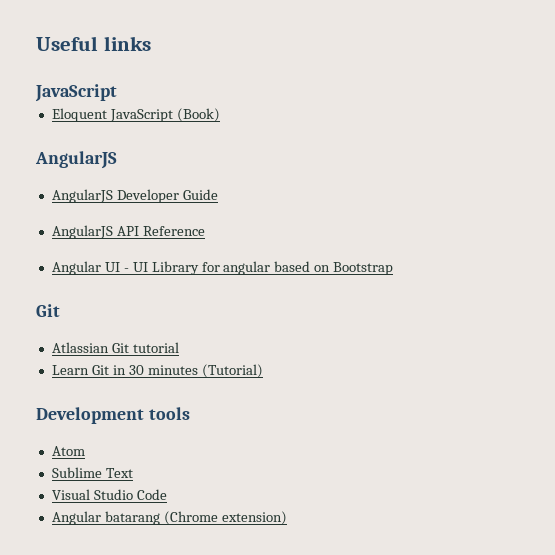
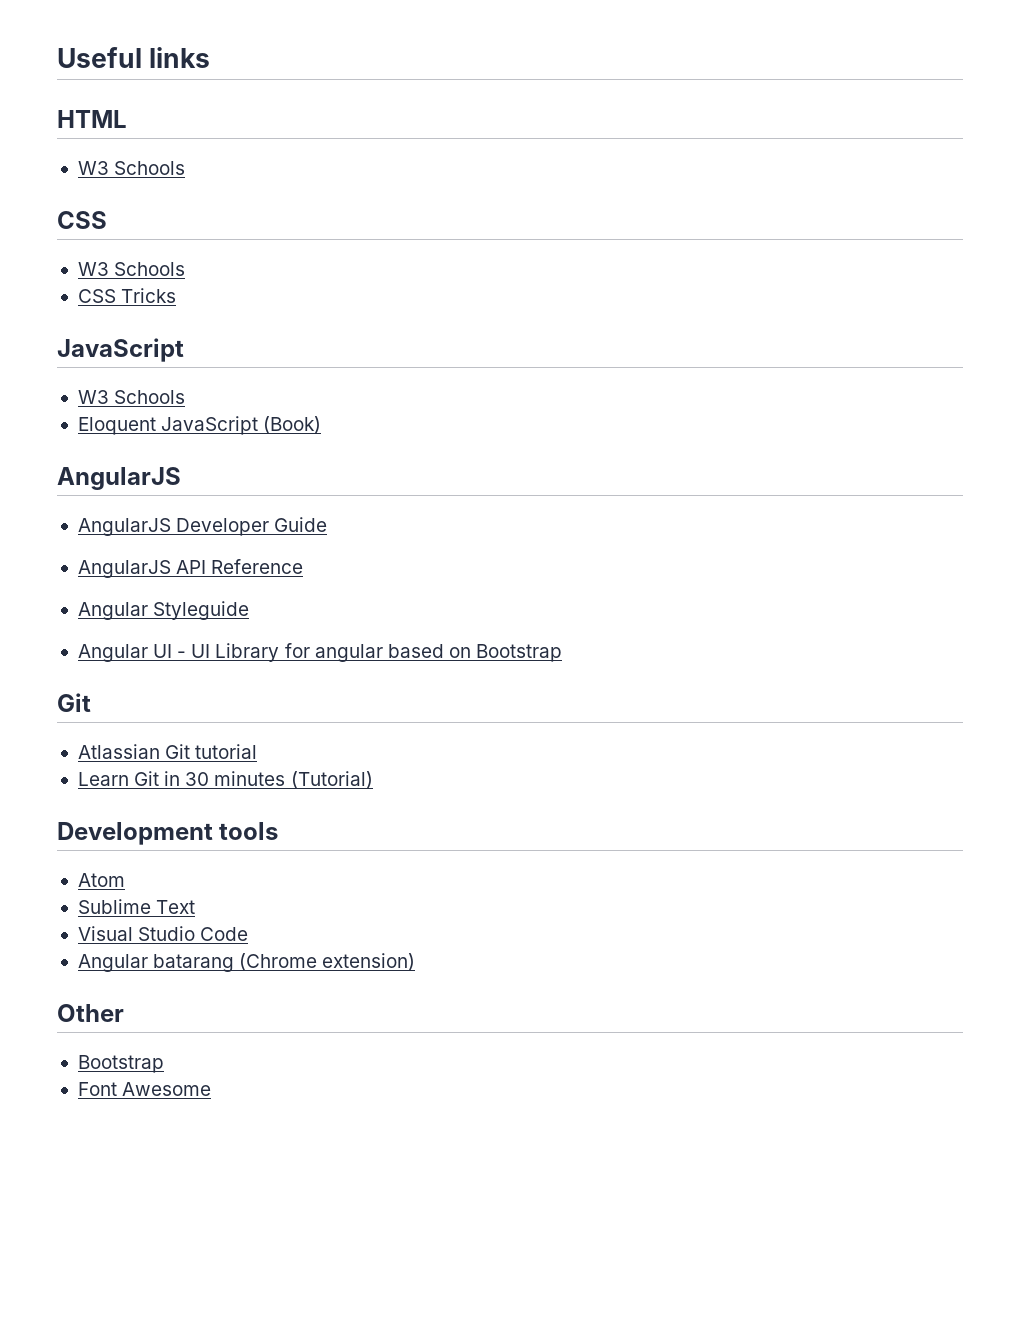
  Useful links
+ HTML
+ W3 Schools
+ CSS
+ W3 Schools
+ CSS Tricks
  JavaScript
+ W3 Schools
+ Angular Styleguide
+ Other
+ Bootstrap
+ Font Awesome

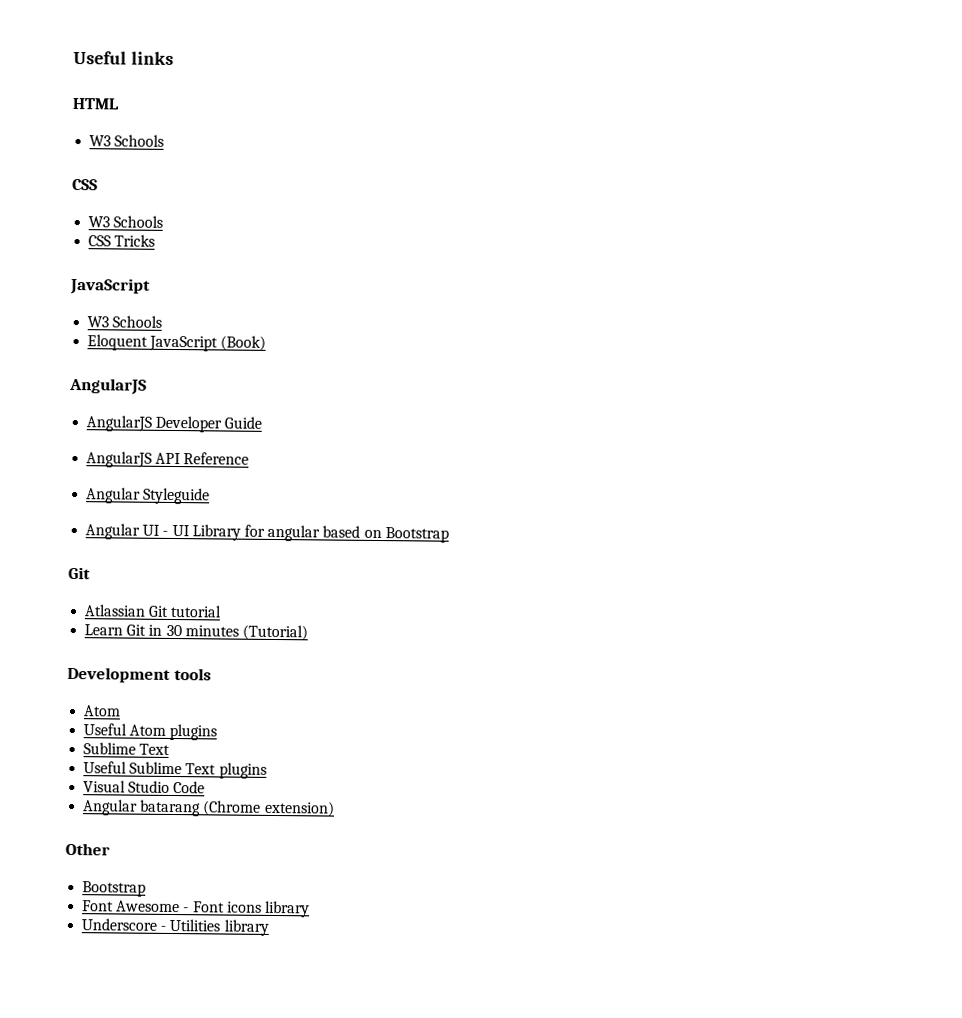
+ Useful Atom plugins
  Sublime Text
+ Useful Sublime Text plugins
- Font Awesome
+ Font Awesome - Font icons library
+ Underscore - Utilities library

